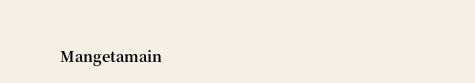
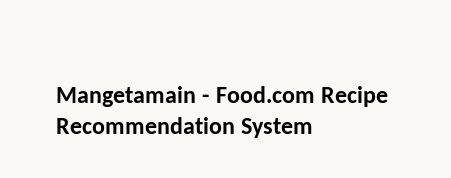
- Mangetamain
+ Mangetamain - Food.com Recipe Recommendation System

